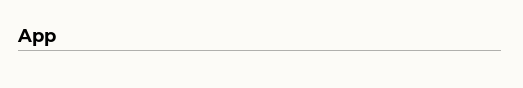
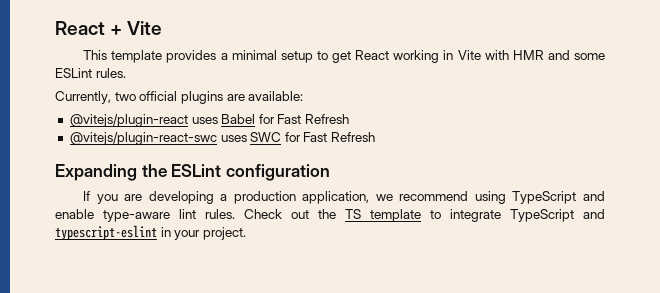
- App
+ React + Vite
+ This template provides a minimal setup to get React working in Vite with HMR and some ESLint rules.
+ Currently, two official plugins are available:
+ @vitejs/plugin-react uses Babel for Fast Refresh
+ @vitejs/plugin-react-swc uses SWC for Fast Refresh
+ Expanding the ESLint configuration
+ If you are developing a production application, we recommend using TypeScript and enable type-aware lint rules. Check out the TS template to integrate TypeScript and typescript-eslint in your project.

